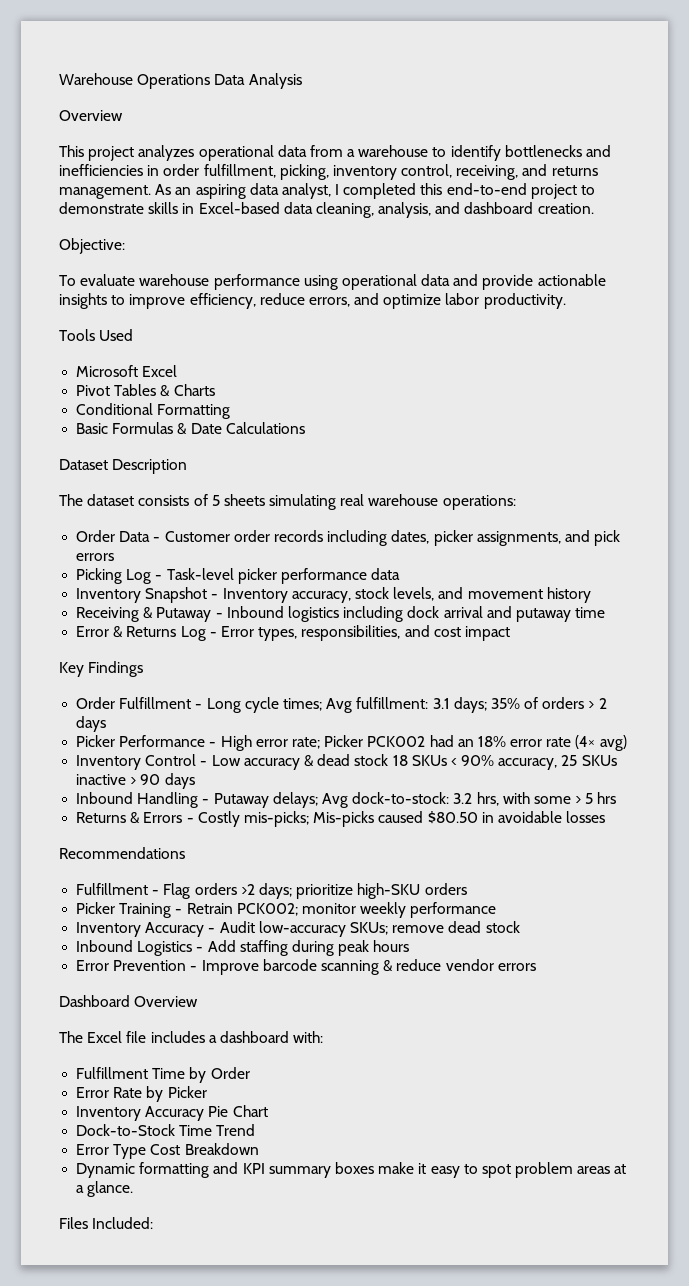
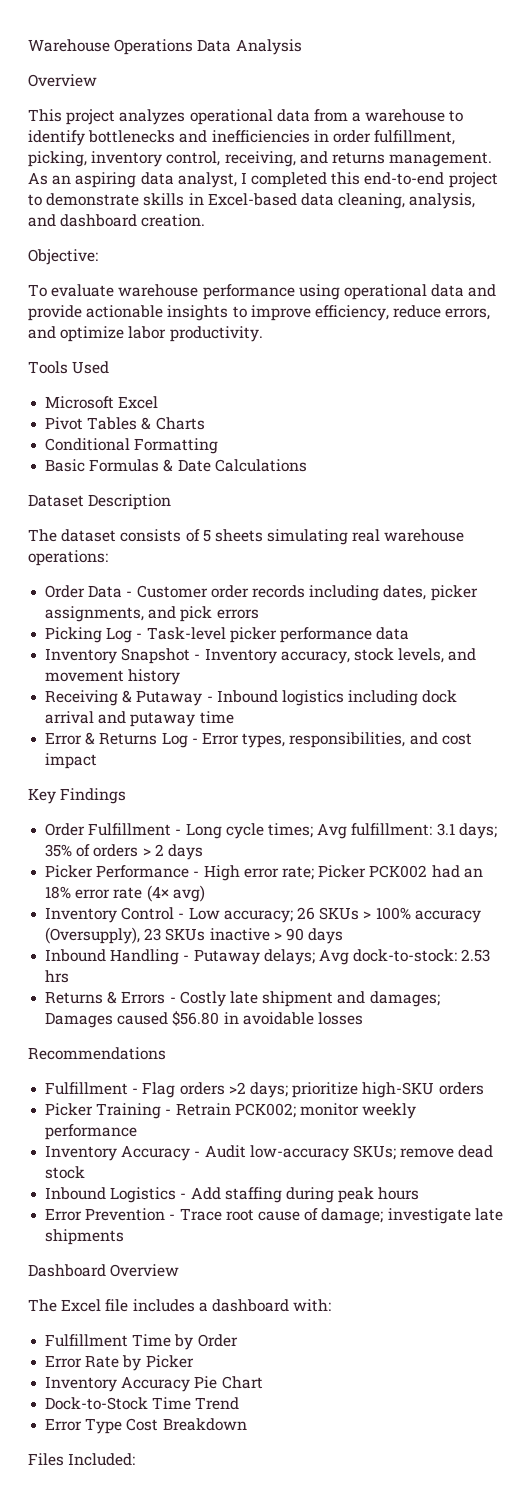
- Inventory Control - Low accuracy & dead stock 18 SKUs < 90% accuracy, 25 SKUs inactive > 90 days
+ Inventory Control - Low accuracy; 26 SKUs > 100% accuracy (Oversupply), 23 SKUs inactive > 90 days
- Inbound Handling - Putaway delays; Avg dock-to-stock: 3.2 hrs, with some > 5 hrs
+ Inbound Handling - Putaway delays; Avg dock-to-stock: 2.53 hrs
- Returns & Errors - Costly mis-picks; Mis-picks caused $80.50 in avoidable losses
+ Returns & Errors - Costly late shipment and damages; Damages caused $56.80 in avoidable losses
- Error Prevention - Improve barcode scanning & reduce vendor errors
+ Error Prevention - Trace root cause of damage; investigate late shipments
- Dynamic formatting and KPI summary boxes make it easy to spot problem areas at a glance.

